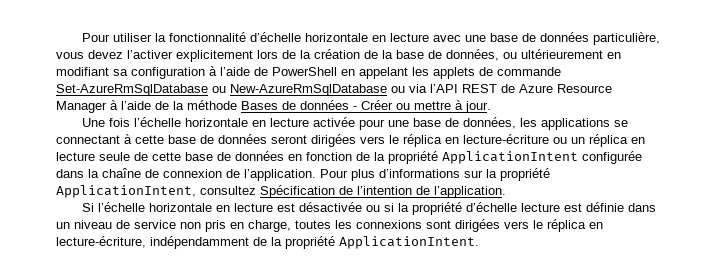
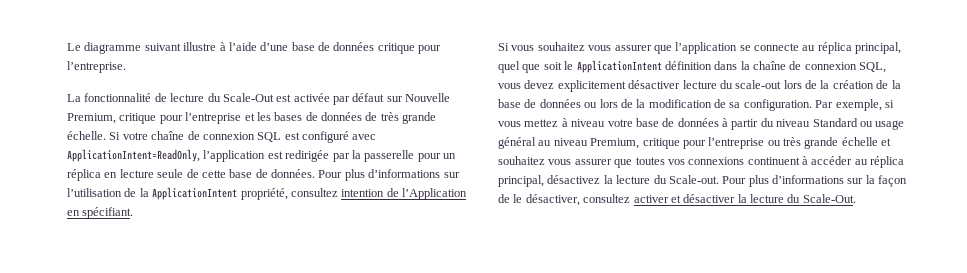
- Pour utiliser la fonctionnalité d’échelle horizontale en lecture avec une base de données particulière, vous devez l’activer explicitement lors de la création de la base de données, ou ultérieurement en modifiant sa configuration à l’aide de PowerShell en appelant les applets de commande Set-AzureRmSqlDatabase ou New-AzureRmSqlDatabase ou via l’API REST de Azure Resource Manager à l’aide de la méthode Bases de données - Créer ou mettre à jour.
- Une fois l’échelle horizontale en lecture activée pour une base de données, les applications se connectant à cette base de données seront dirigées vers le réplica en lecture-écriture ou un réplica en lecture seule de cette base de données en fonction de la propriété ApplicationIntent configurée dans la chaîne de connexion de l’application.
+ Le diagramme suivant illustre à l’aide d’une base de données critique pour l’entreprise.
+ La fonctionnalité de lecture du Scale-Out est activée par défaut sur Nouvelle Premium, critique pour l’entreprise et les bases de données de très grande échelle. Si votre chaîne de connexion SQL est configuré avec ApplicationIntent=ReadOnly, l’application est redirigée par la passerelle pour un réplica en lecture seule de cette base de données. Pour plus d’informations sur l’utilisation de la ApplicationIntent propriété, consultez intention de l’Application en spécifiant.
+ Si vous souhaitez vous assurer que l’application se connecte au réplica principal, quel que soit le ApplicationIntent définition dans la chaîne de connexion SQL, vous devez explicitement désactiver lecture du scale-out lors de la création de la base de données ou lors de la modification de sa configuration. Par exemple, si vous mettez à niveau votre base de données à partir du niveau Standard ou usage général au niveau Premium, critique pour l’entreprise ou très grande échelle et souhaitez vous assurer que toutes vos connexions continuent à accéder au réplica principal, désactivez la lecture du Scale-out.
- Pour plus d’informations sur la propriété ApplicationIntent, consultez Spécification de l’intention de l’application.
- Si l’échelle horizontale en lecture est désactivée ou si la propriété d’échelle lecture est définie dans un niveau de service non pris en charge, toutes les connexions sont dirigées vers le réplica en lecture-écriture, indépendamment de la propriété ApplicationIntent.
+ Pour plus d’informations sur la façon de le désactiver, consultez activer et désactiver la lecture du Scale-Out.

